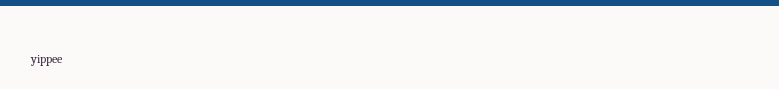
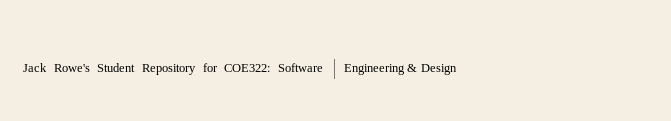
- yippee
+ Jack Rowe's Student Repository for COE322: Software Engineering & Design

